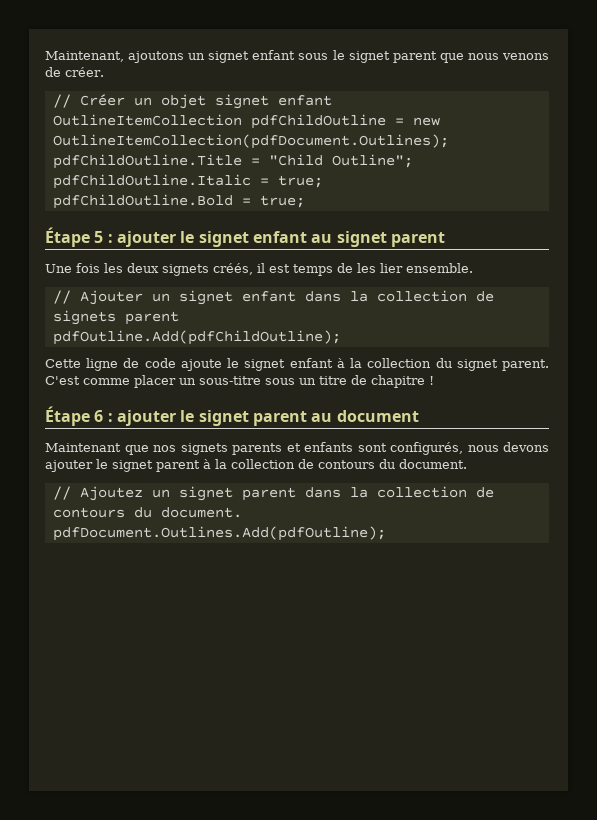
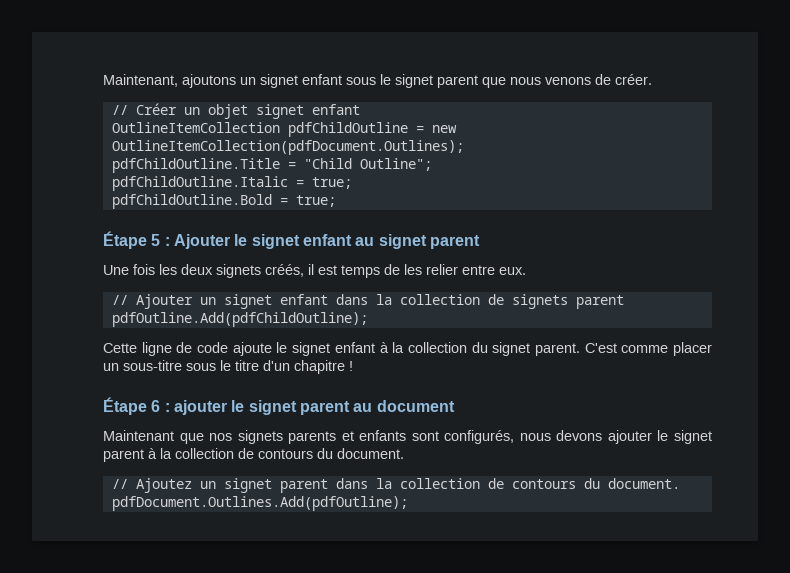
- Étape 5 : ajouter le signet enfant au signet parent
+ Étape 5 : Ajouter le signet enfant au signet parent
- Une fois les deux signets créés, il est temps de les lier ensemble.
+ Une fois les deux signets créés, il est temps de les relier entre eux.
- C'est comme placer un sous-titre sous un titre de chapitre !
+ C'est comme placer un sous-titre sous le titre d'un chapitre !

